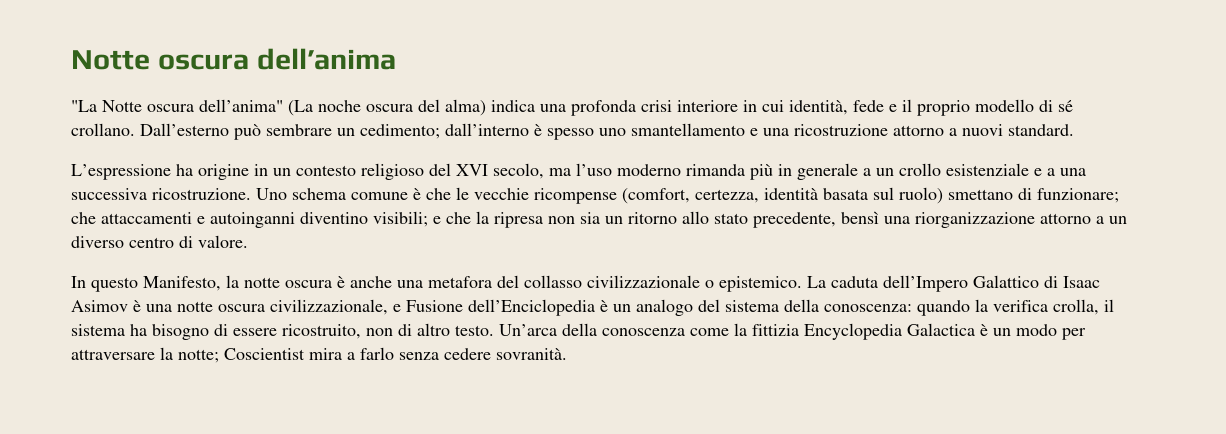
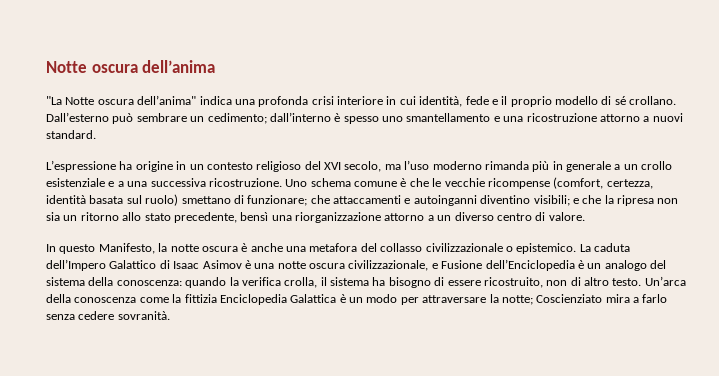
- "La Notte oscura dell’anima" (La noche oscura del alma) indica una profonda crisi interiore in cui identità, fede e il proprio modello di sé crollano.
+ "La Notte oscura dell’anima" indica una profonda crisi interiore in cui identità, fede e il proprio modello di sé crollano.
- Un’arca della conoscenza come la fittizia Encyclopedia Galactica è un modo per attraversare la notte; Coscientist mira a farlo senza cedere sovranità.
+ Un’arca della conoscenza come la fittizia Enciclopedia Galattica è un modo per attraversare la notte; Coscienziato mira a farlo senza cedere sovranità.

